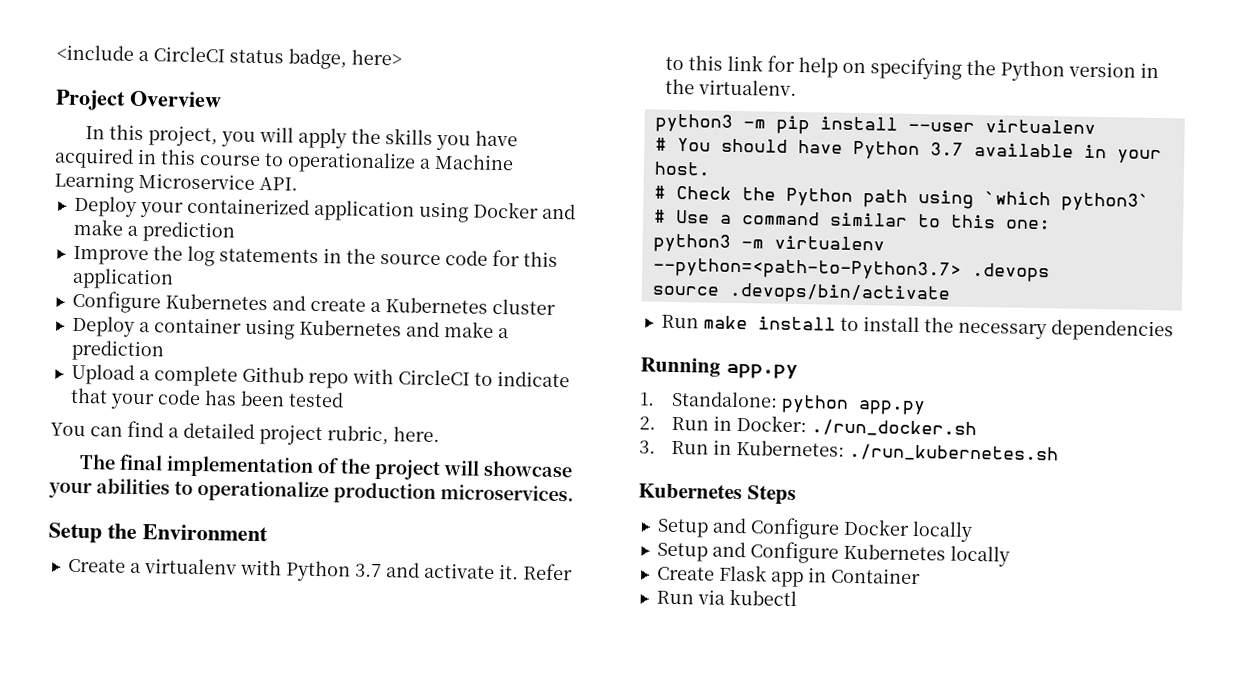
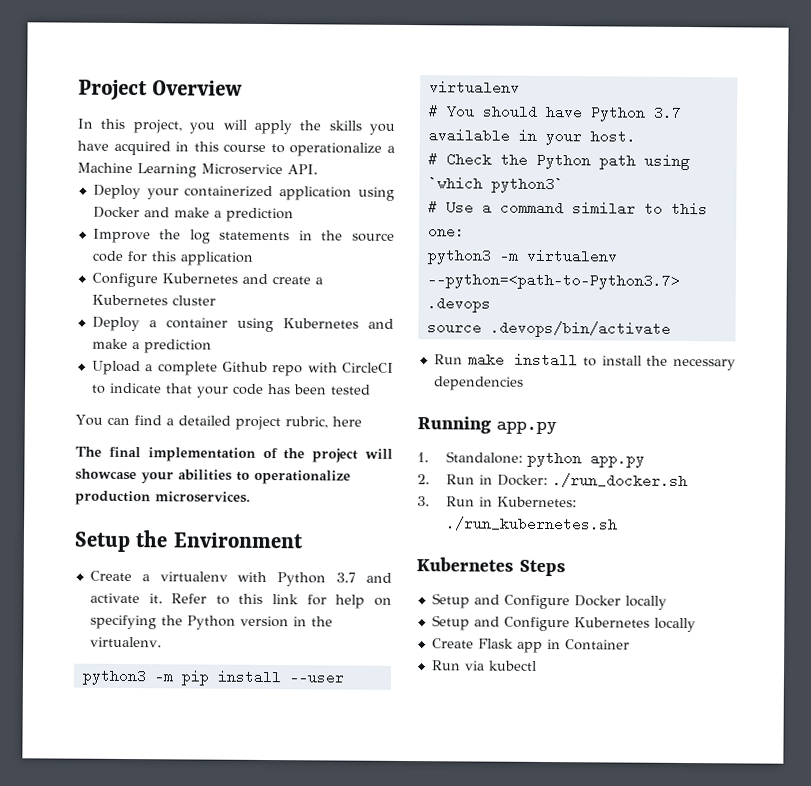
- <include a CircleCI status badge, here>
- You can find a detailed project rubric, here.
+ You can find a detailed project rubric, here

